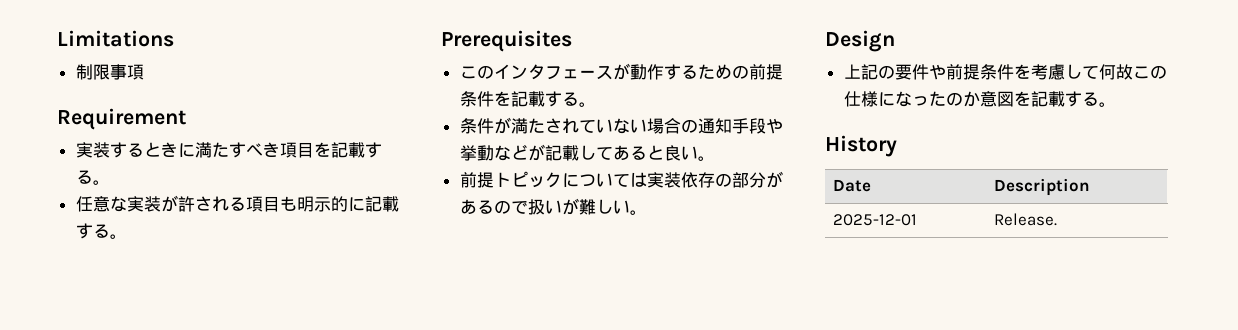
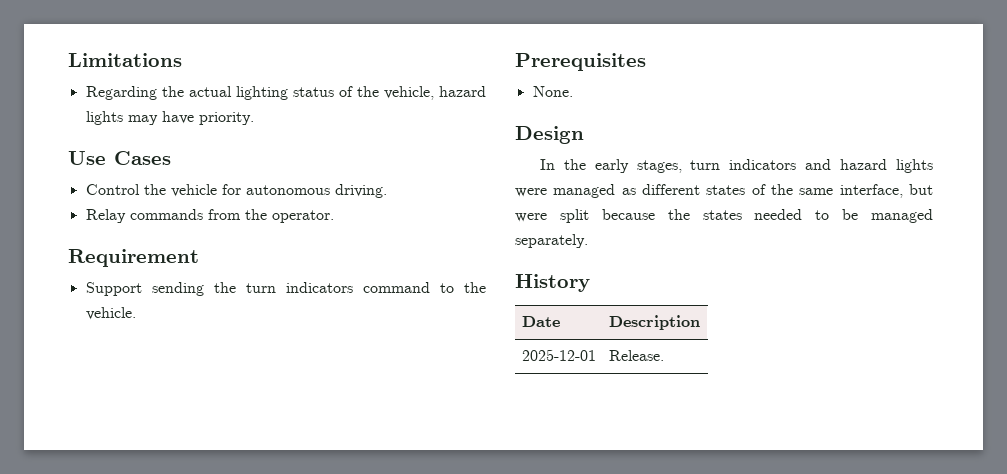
- 制限事項
+ Regarding the actual lighting status of the vehicle, hazard lights may have priority.
+ Use Cases
+ Control the vehicle for autonomous driving.
+ Relay commands from the operator.
  Requirement
- 実装するときに満たすべき項目を記載する。
- 任意な実装が許される項目も明示的に記載する。
+ Support sending the turn indicators command to the vehicle.
  Prerequisites
- このインタフェースが動作するための前提条件を記載する。
- 条件が満たされていない場合の通知手段や挙動などが記載してあると良い。
- 前提トピックについては実装依存の部分があるので扱いが難しい。
+ None.
  Design
- 上記の要件や前提条件を考慮して何故この仕様になったのか意図を記載する。
+ In the early stages, turn indicators and hazard lights were managed as different states of the same interface, but were split because the states needed to be managed separately.

